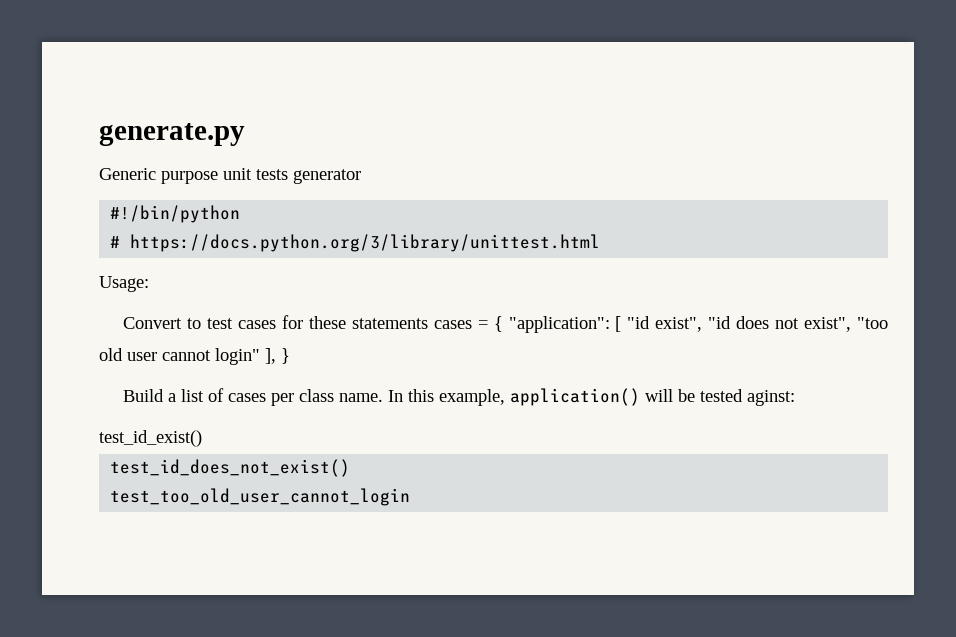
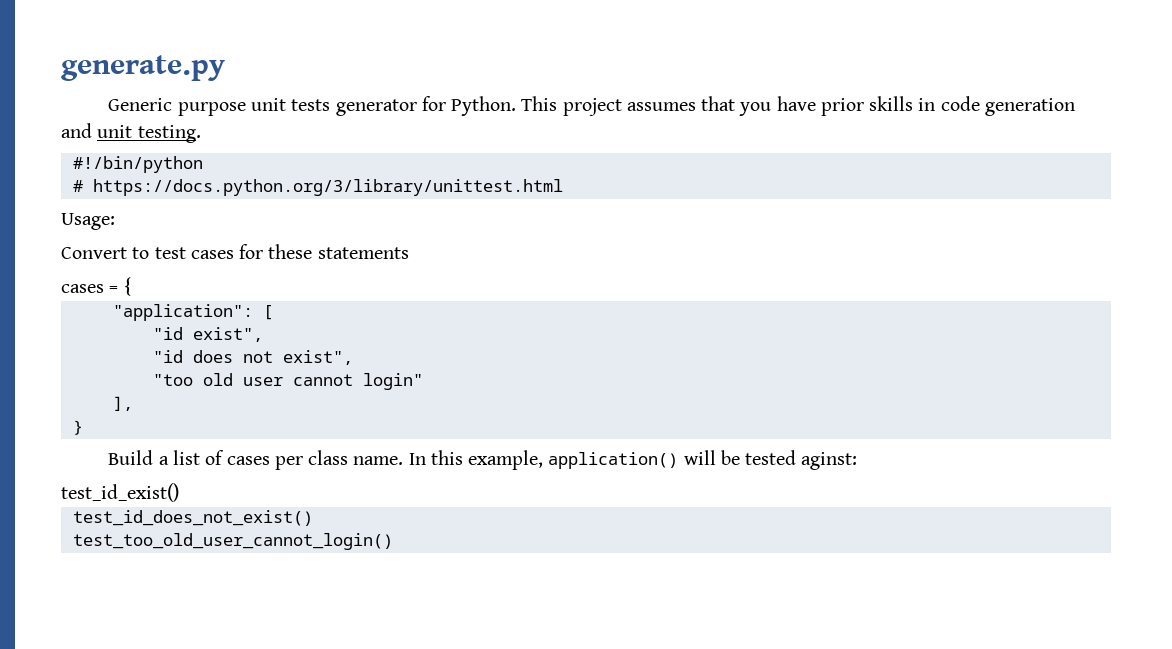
- Generic purpose unit tests generator
+ Generic purpose unit tests generator for Python. This project assumes that you have prior skills in code generation and unit testing.
- Convert to test cases for these statements cases = { "application": [ "id exist", "id does not exist", "too old user cannot login" ], }
+ Convert to test cases for these statements
+ cases = {
+ "application": [
+ "id exist",
+ "id does not exist",
+ "too old user cannot login"
+ ],
+ }
- test_too_old_user_cannot_login
+ test_too_old_user_cannot_login()

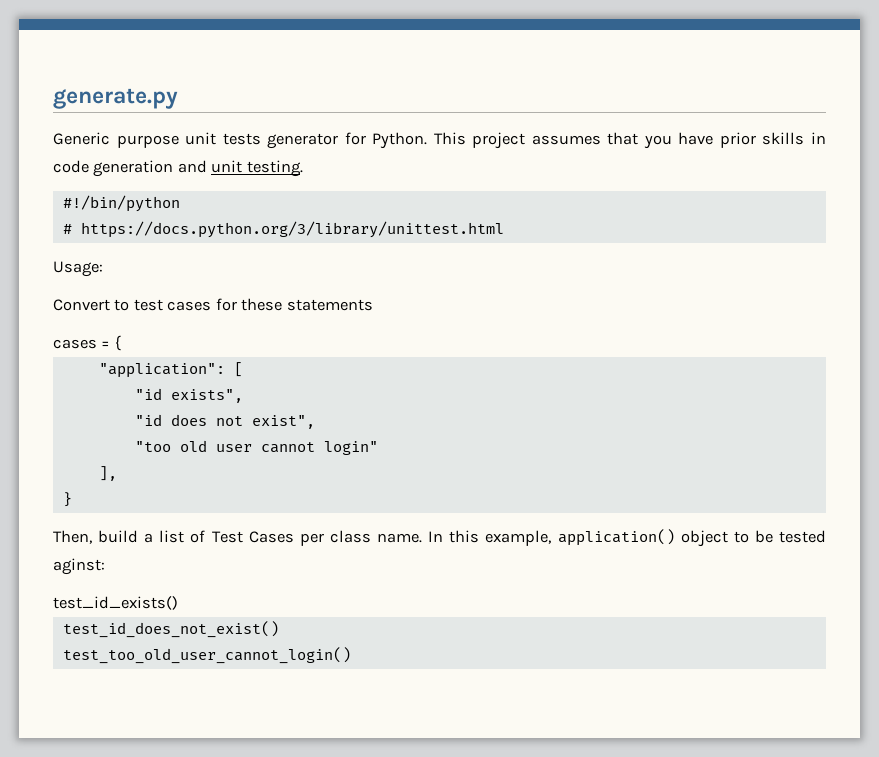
- "id exist",
+ "id exists",
- Build a list of cases per class name.
+ Then, build a list of Test Cases per class name.
- In this example, application() will be tested aginst:
+ In this example, application() object to be tested aginst:
- test_id_exist()
+ test_id_exists()

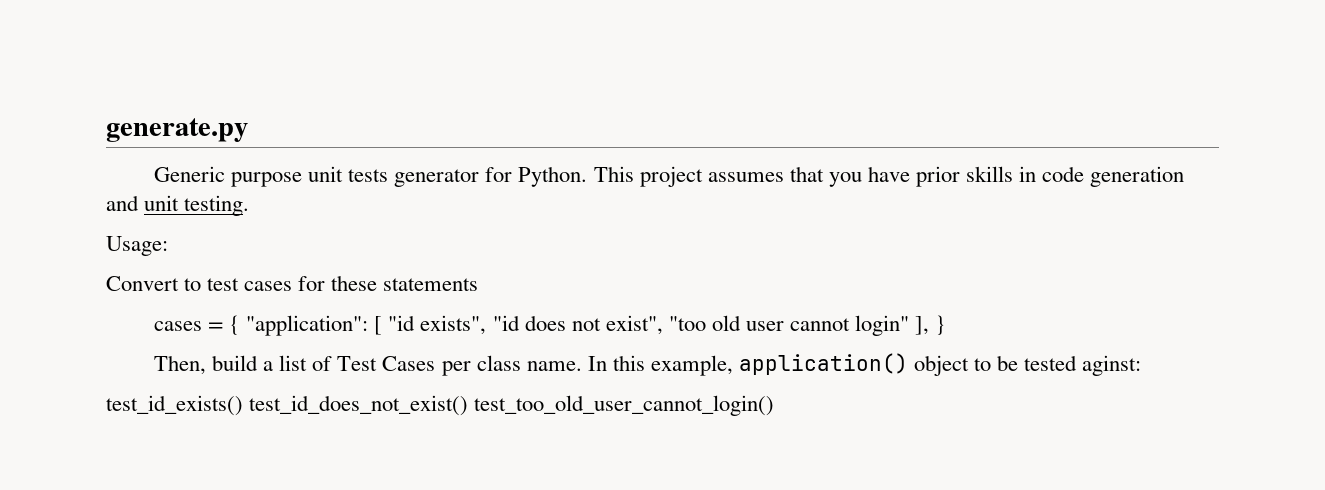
- #!/bin/python
- # https://docs.python.org/3/library/unittest.html
- cases = {
- "application": [
- "id exists",
- "id does not exist",
- "too old user cannot login"
- ],
- }
+ cases = { "application": [ "id exists", "id does not exist", "too old user cannot login" ], }
- test_id_exists()
- test_id_does_not_exist()
- test_too_old_user_cannot_login()
+ test_id_exists() test_id_does_not_exist() test_too_old_user_cannot_login()

